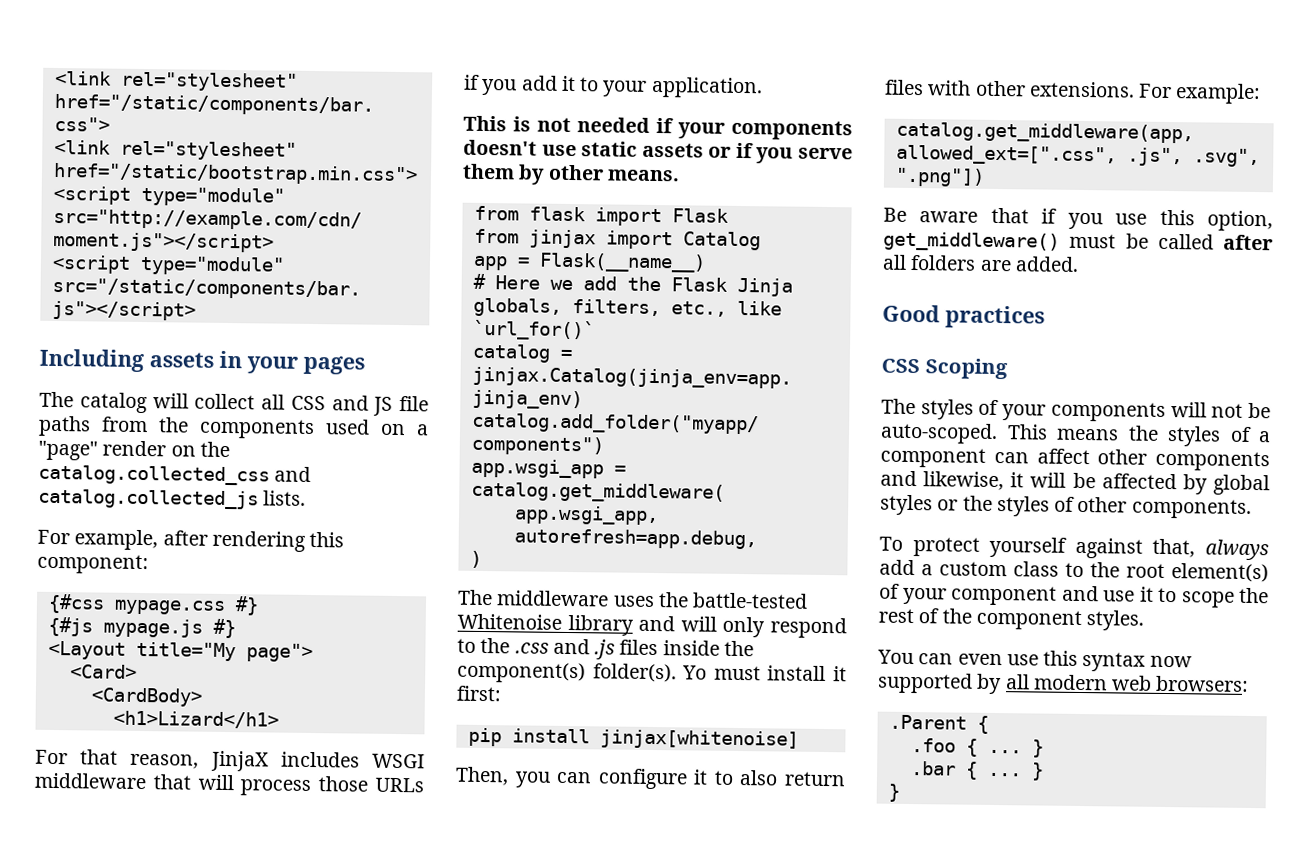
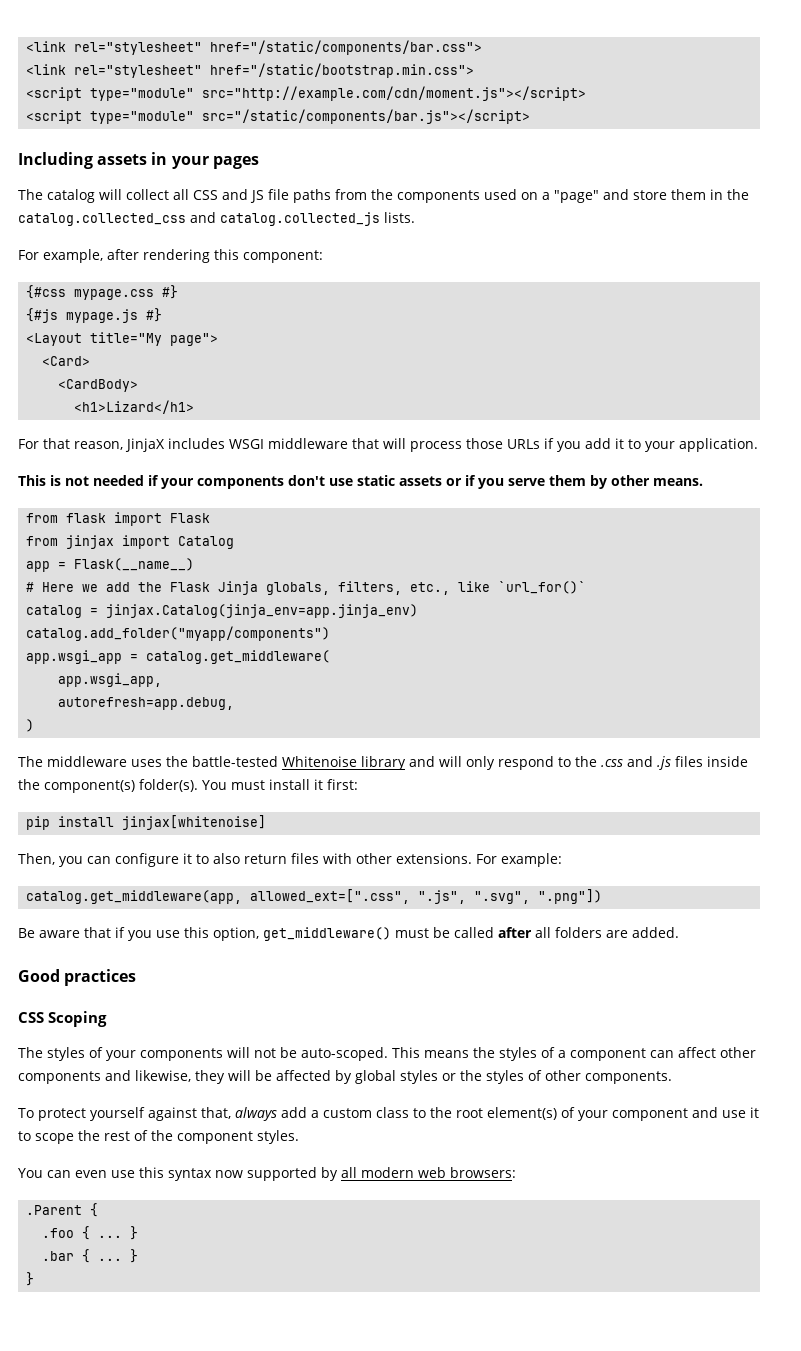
- The catalog will collect all CSS and JS file paths from the components used on a "page" render on the catalog.collected_css and catalog.collected_js lists.
+ The catalog will collect all CSS and JS file paths from the components used on a "page" and store them in the catalog.collected_css and catalog.collected_js lists.
- This is not needed if your components doesn't use static assets or if you serve them by other means.
+ This is not needed if your components don't use static assets or if you serve them by other means.
- Yo must install it first:
+ You must install it first:
- catalog.get_middleware(app, allowed_ext=[".css", .js", .svg", ".png"])
+ catalog.get_middleware(app, allowed_ext=[".css", ".js", ".svg", ".png"])
- This means the styles of a component can affect other components and likewise, it will be affected by global styles or the styles of other components.
+ This means the styles of a component can affect other components and likewise, they will be affected by global styles or the styles of other components.

